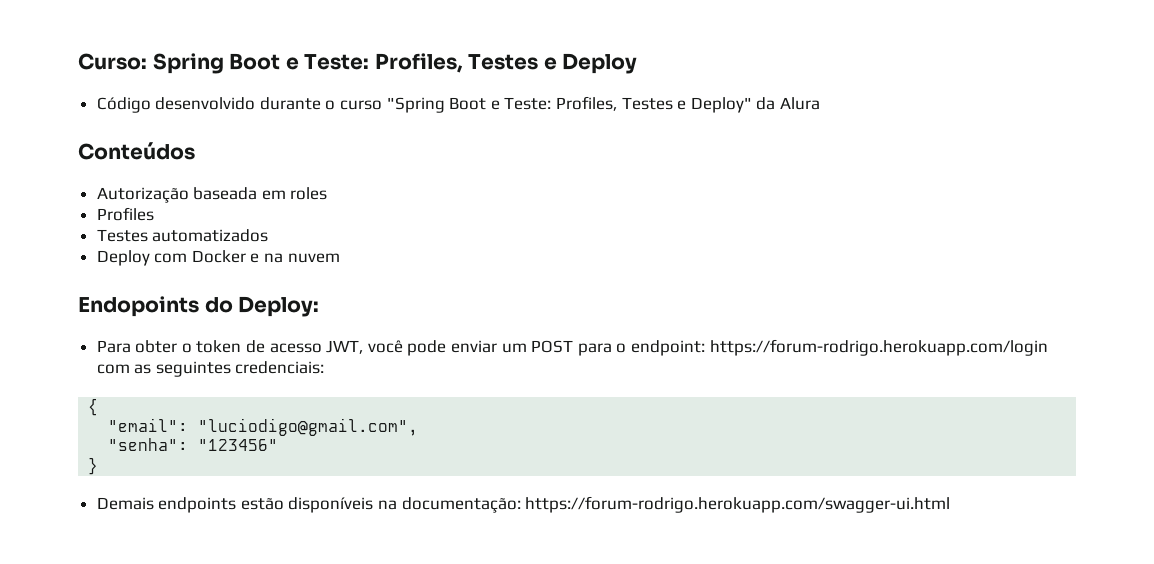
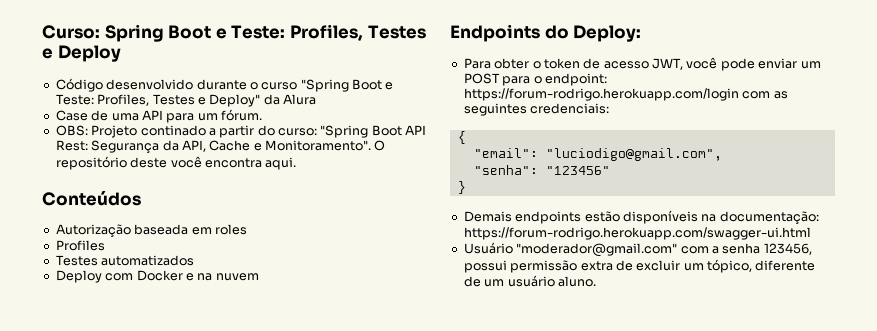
+ Case de uma API para um fórum.
+ OBS: Projeto continado a partir do curso: "Spring Boot API Rest: Segurança da API, Cache e Monitoramento". O repositório deste você encontra aqui.
- Endopoints do Deploy:
+ Endpoints do Deploy:
+ Usuário "moderador@gmail.com" com a senha 123456, possui permissão extra de excluir um tópico, diferente de um usuário aluno.

